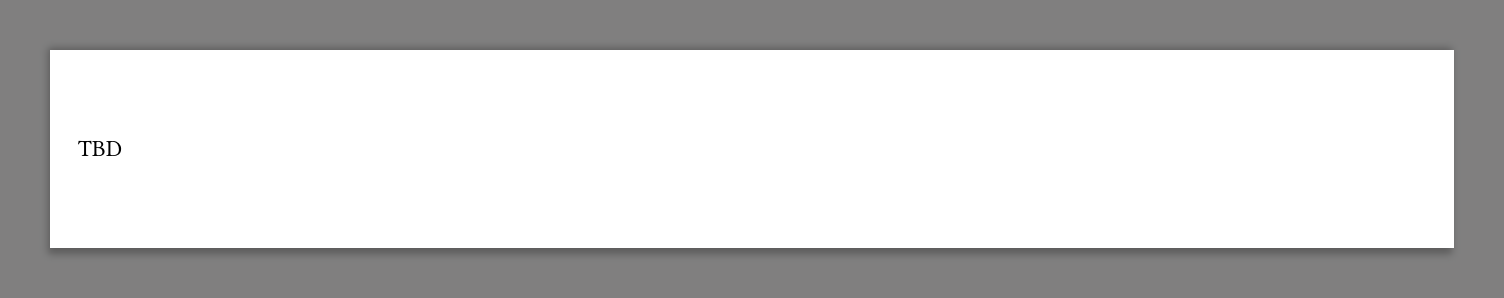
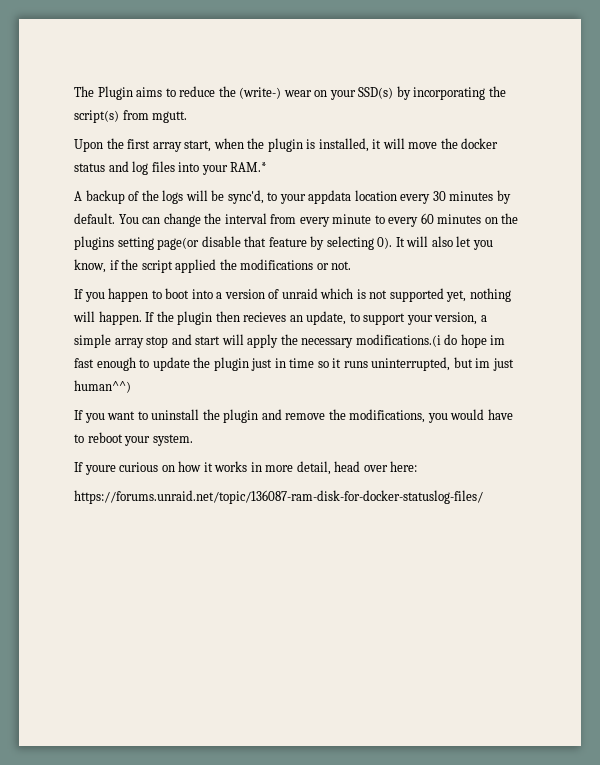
- TBD
+ The Plugin aims to reduce the (write-) wear on your SSD(s) by incorporating the script(s) from mgutt.
+ Upon the first array start, when the plugin is installed, it will move the docker status and log files into your RAM.*
+ A backup of the logs will be sync'd, to your appdata location every 30 minutes by default. You can change the interval from every minute to every 60 minutes on the plugins setting page(or disable that feature by selecting 0). It will also let you know, if the script applied the modifications or not.
+ If you happen to boot into a version of unraid which is not supported yet, nothing will happen. If the plugin then recieves an update, to support your version, a simple array stop and start will apply the necessary modifications.(i do hope im fast enough to update the plugin just in time so it runs uninterrupted, but im just human^^)
+ If you want to uninstall the plugin and remove the modifications, you would have to reboot your system.
+ If youre curious on how it works in more detail, head over here:
+ https://forums.unraid.net/topic/136087-ram-disk-for-docker-statuslog-files/

